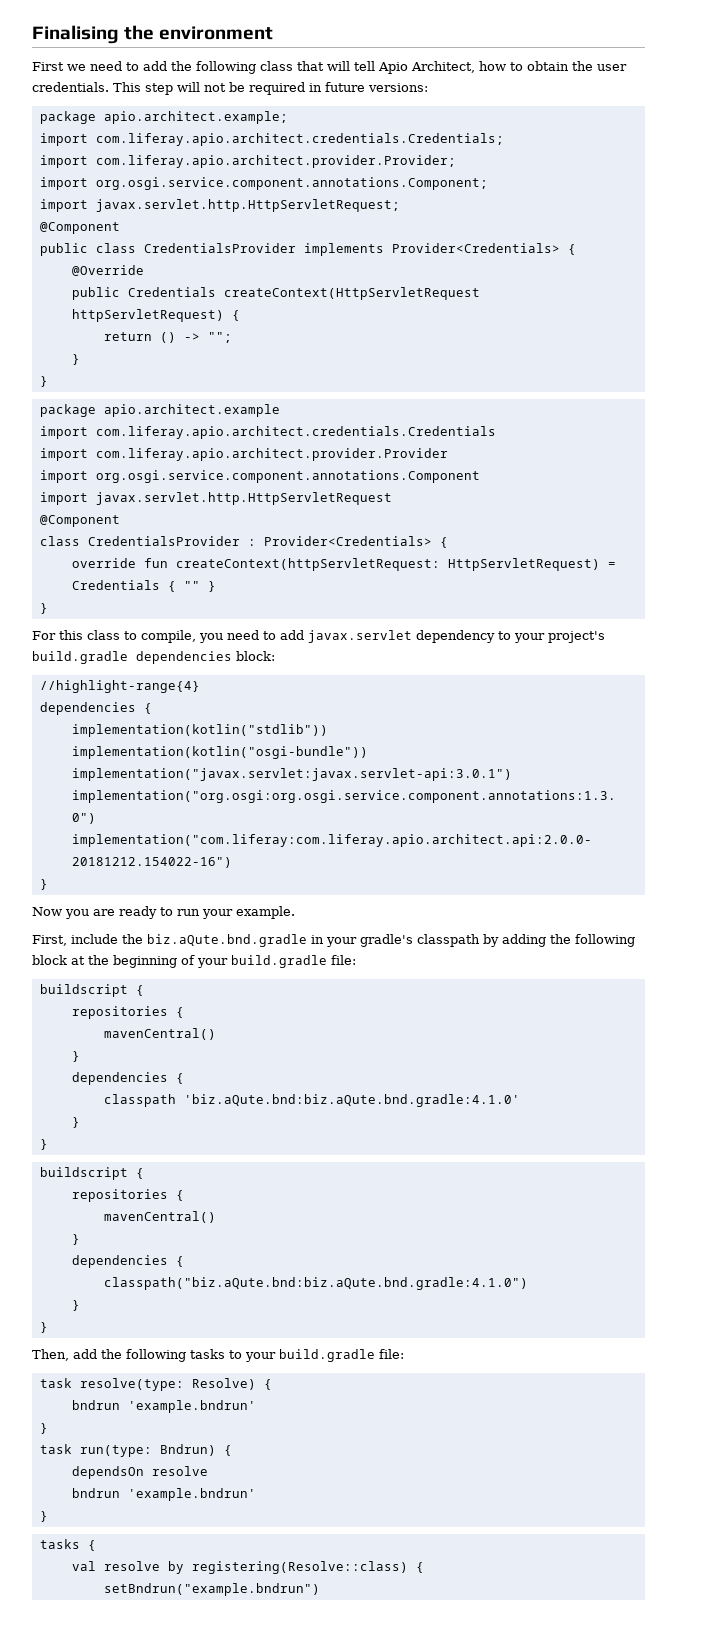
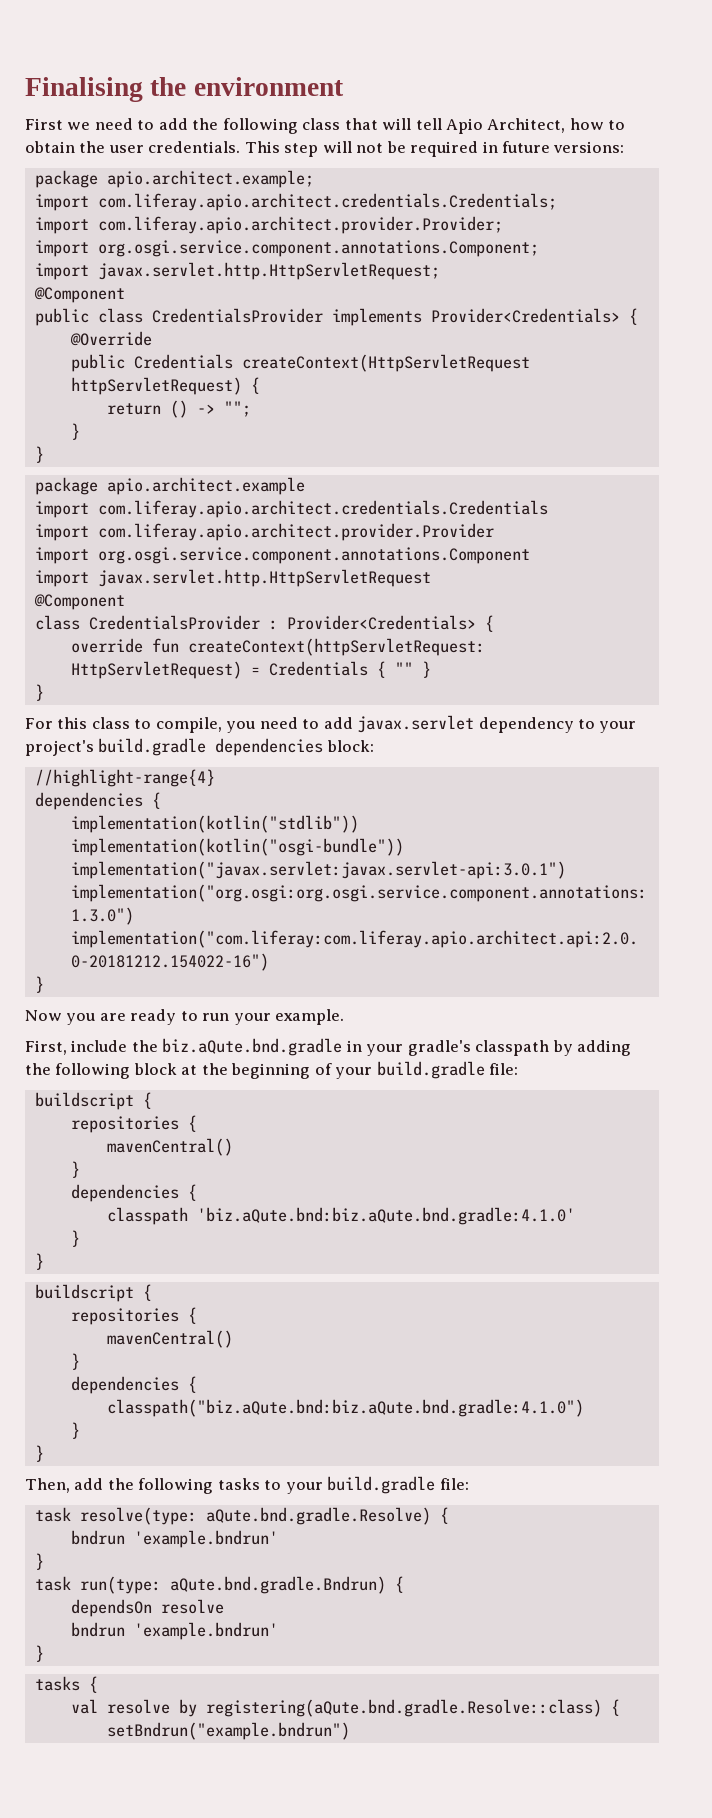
- task resolve(type: Resolve) {
+ task resolve(type: aQute.bnd.gradle.Resolve) {
- task run(type: Bndrun) {
+ task run(type: aQute.bnd.gradle.Bndrun) {
- val resolve by registering(Resolve::class) {
+ val resolve by registering(aQute.bnd.gradle.Resolve::class) {

